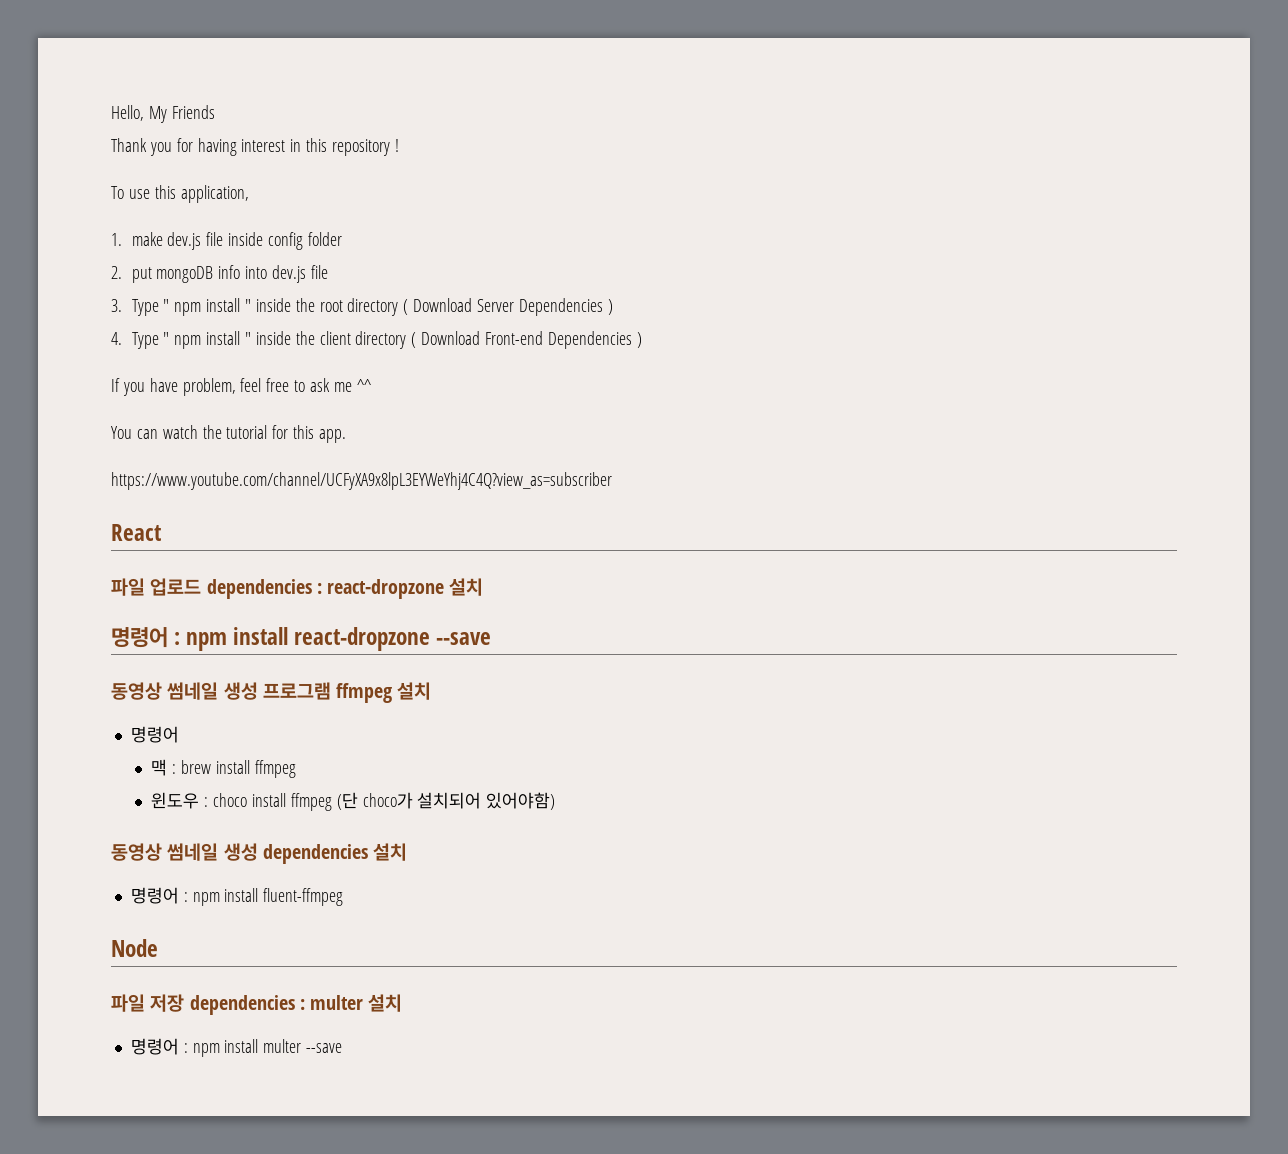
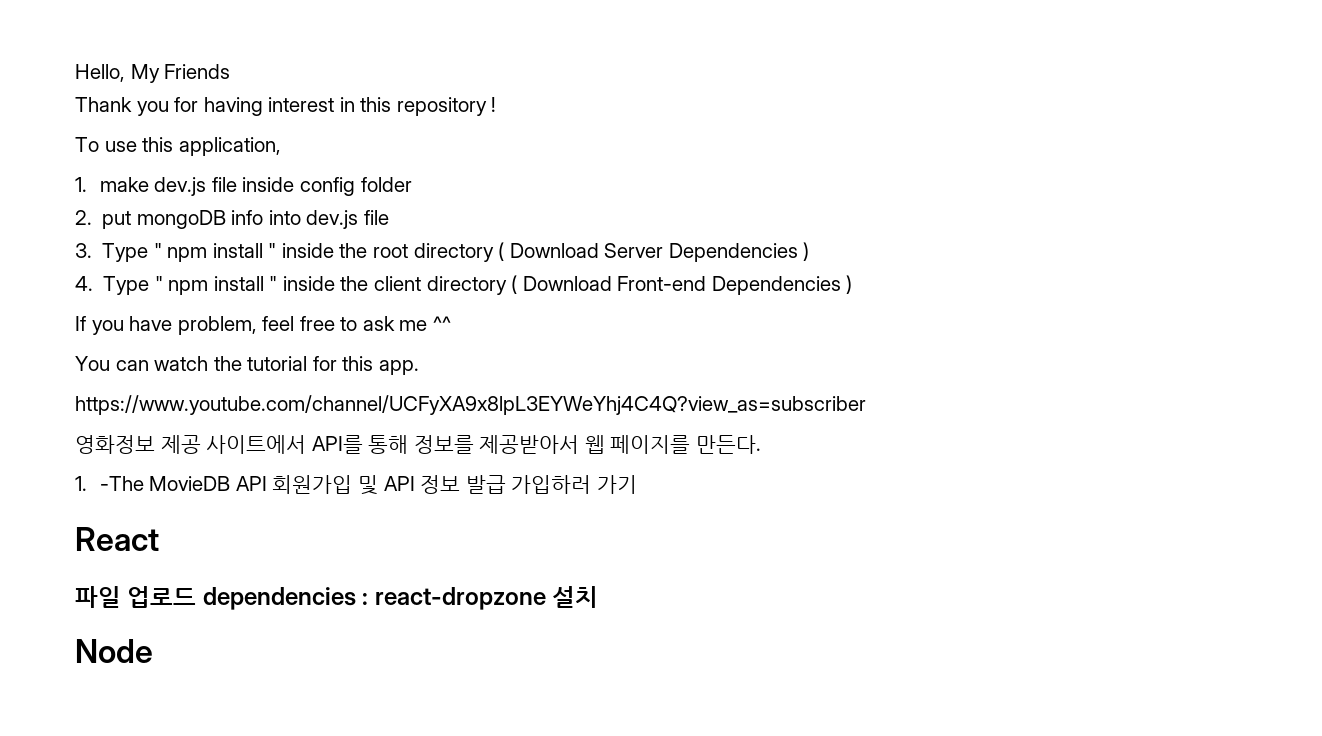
+ 영화정보 제공 사이트에서 API를 통해 정보를 제공받아서 웹 페이지를 만든다.
+ 1. -The MovieDB API 회원가입 및 API 정보 발급 가입하러 가기
- 명령어 : npm install react-dropzone --save
- 동영상 썸네일 생성 프로그램 ffmpeg 설치
- 명령어
- 맥 : brew install ffmpeg
- 윈도우 : choco install ffmpeg (단 choco가 설치되어 있어야함)
- 동영상 썸네일 생성 dependencies 설치
- 명령어 : npm install fluent-ffmpeg
  Node
- 파일 저장 dependencies : multer 설치
- 명령어 : npm install multer --save

